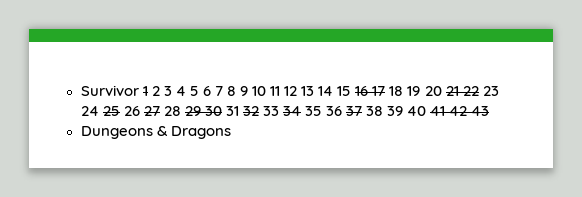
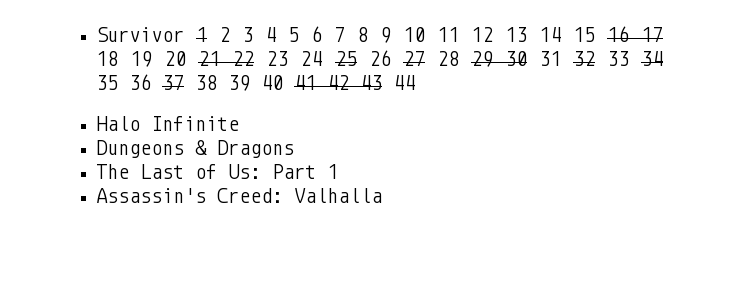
- Survivor 1 2 3 4 5 6 7 8 9 10 11 12 13 14 15 16 17 18 19 20 21 22 23 24 25 26 27 28 29 30 31 32 33 34 35 36 37 38 39 40 41 42 43
+ Survivor 1 2 3 4 5 6 7 8 9 10 11 12 13 14 15 16 17 18 19 20 21 22 23 24 25 26 27 28 29 30 31 32 33 34 35 36 37 38 39 40 41 42 43 44
+ Halo Infinite
+ The Last of Us: Part 1
+ Assassin's Creed: Valhalla

